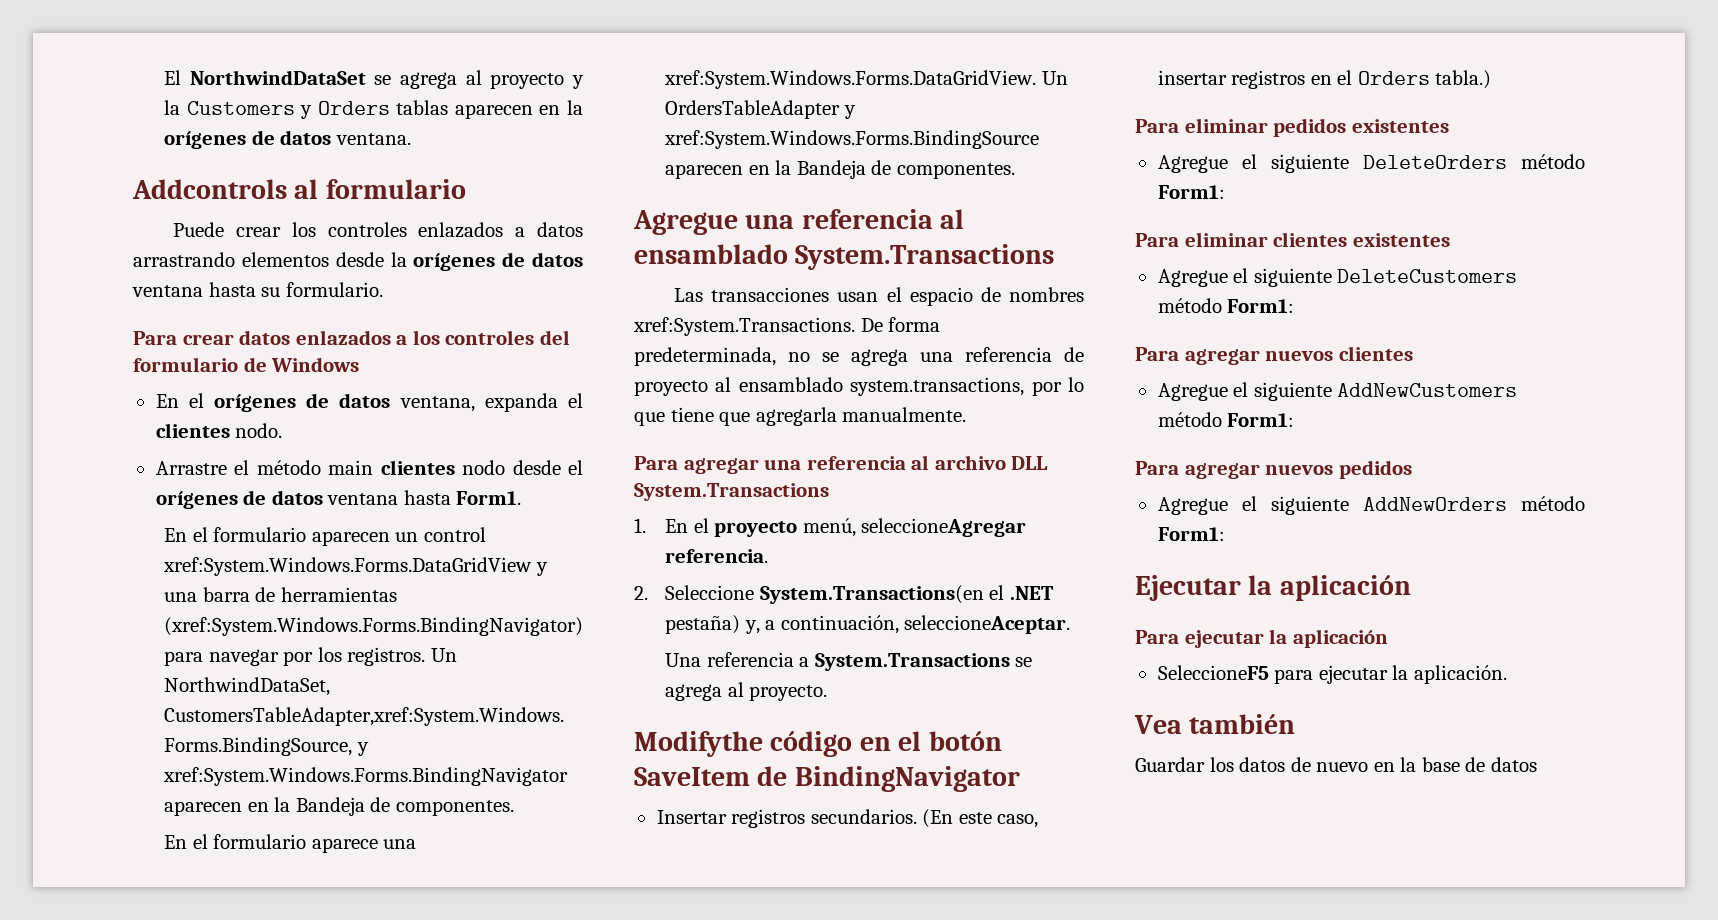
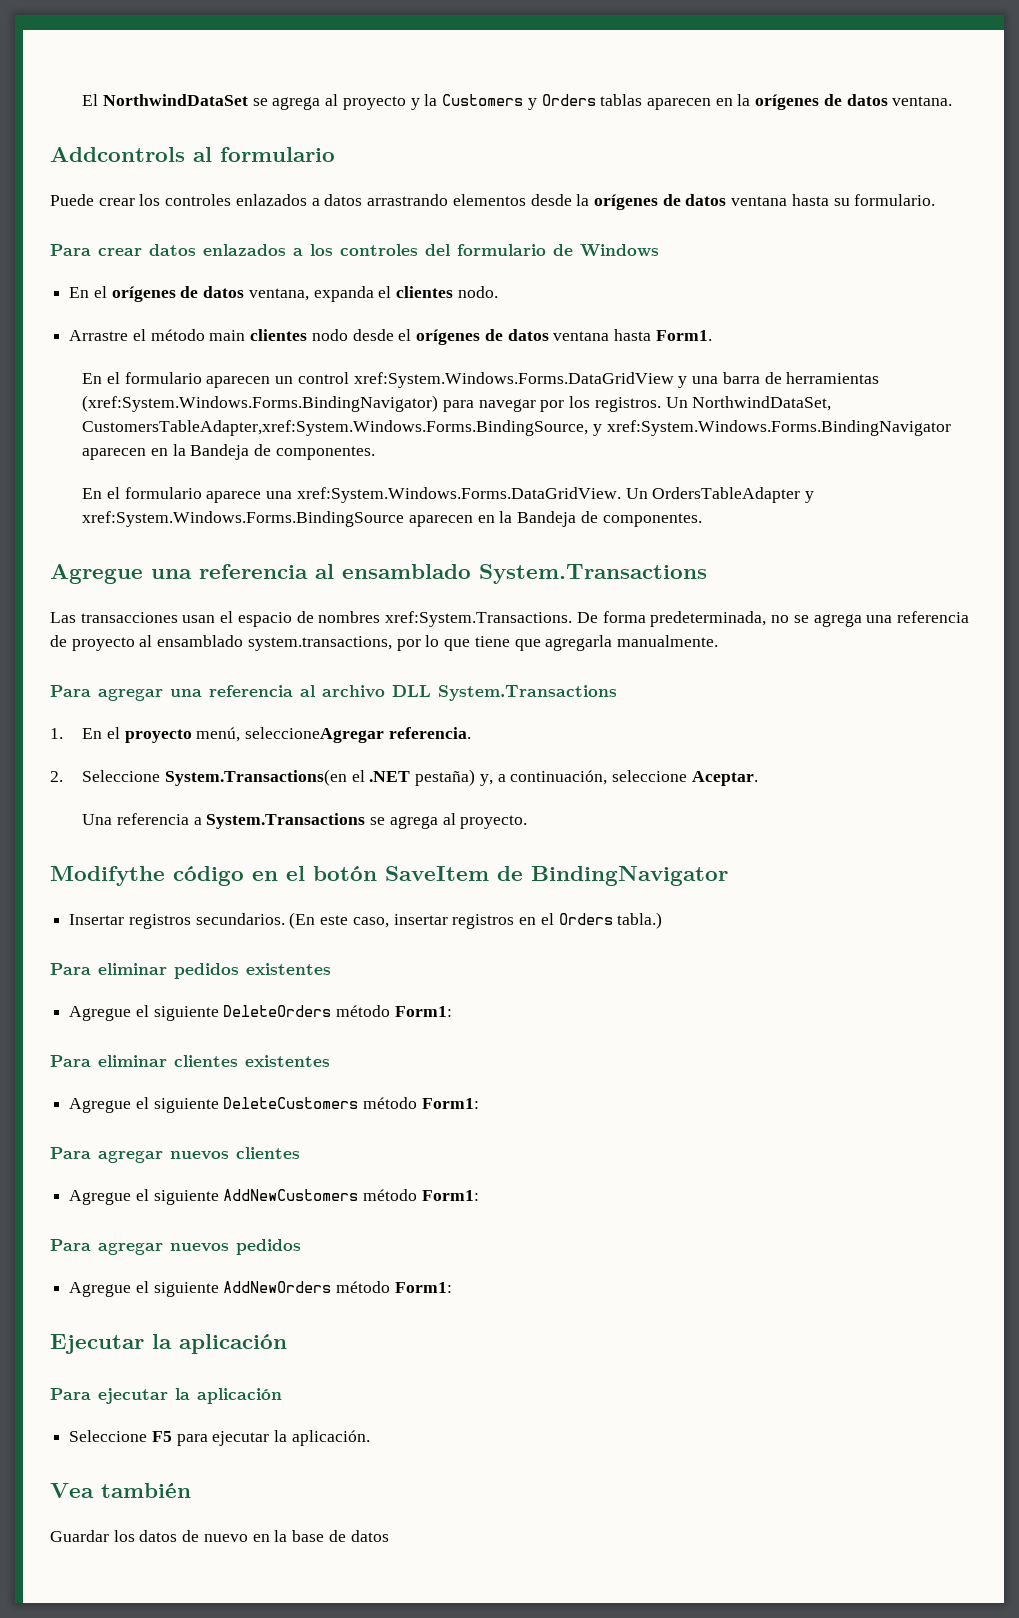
- 2. Seleccione System.Transactions(en el .NET pestaña) y, a continuación, seleccioneAceptar.
+ 2. Seleccione System.Transactions(en el .NET pestaña) y, a continuación, seleccione Aceptar.
- SeleccioneF5 para ejecutar la aplicación.
+ Seleccione F5 para ejecutar la aplicación.

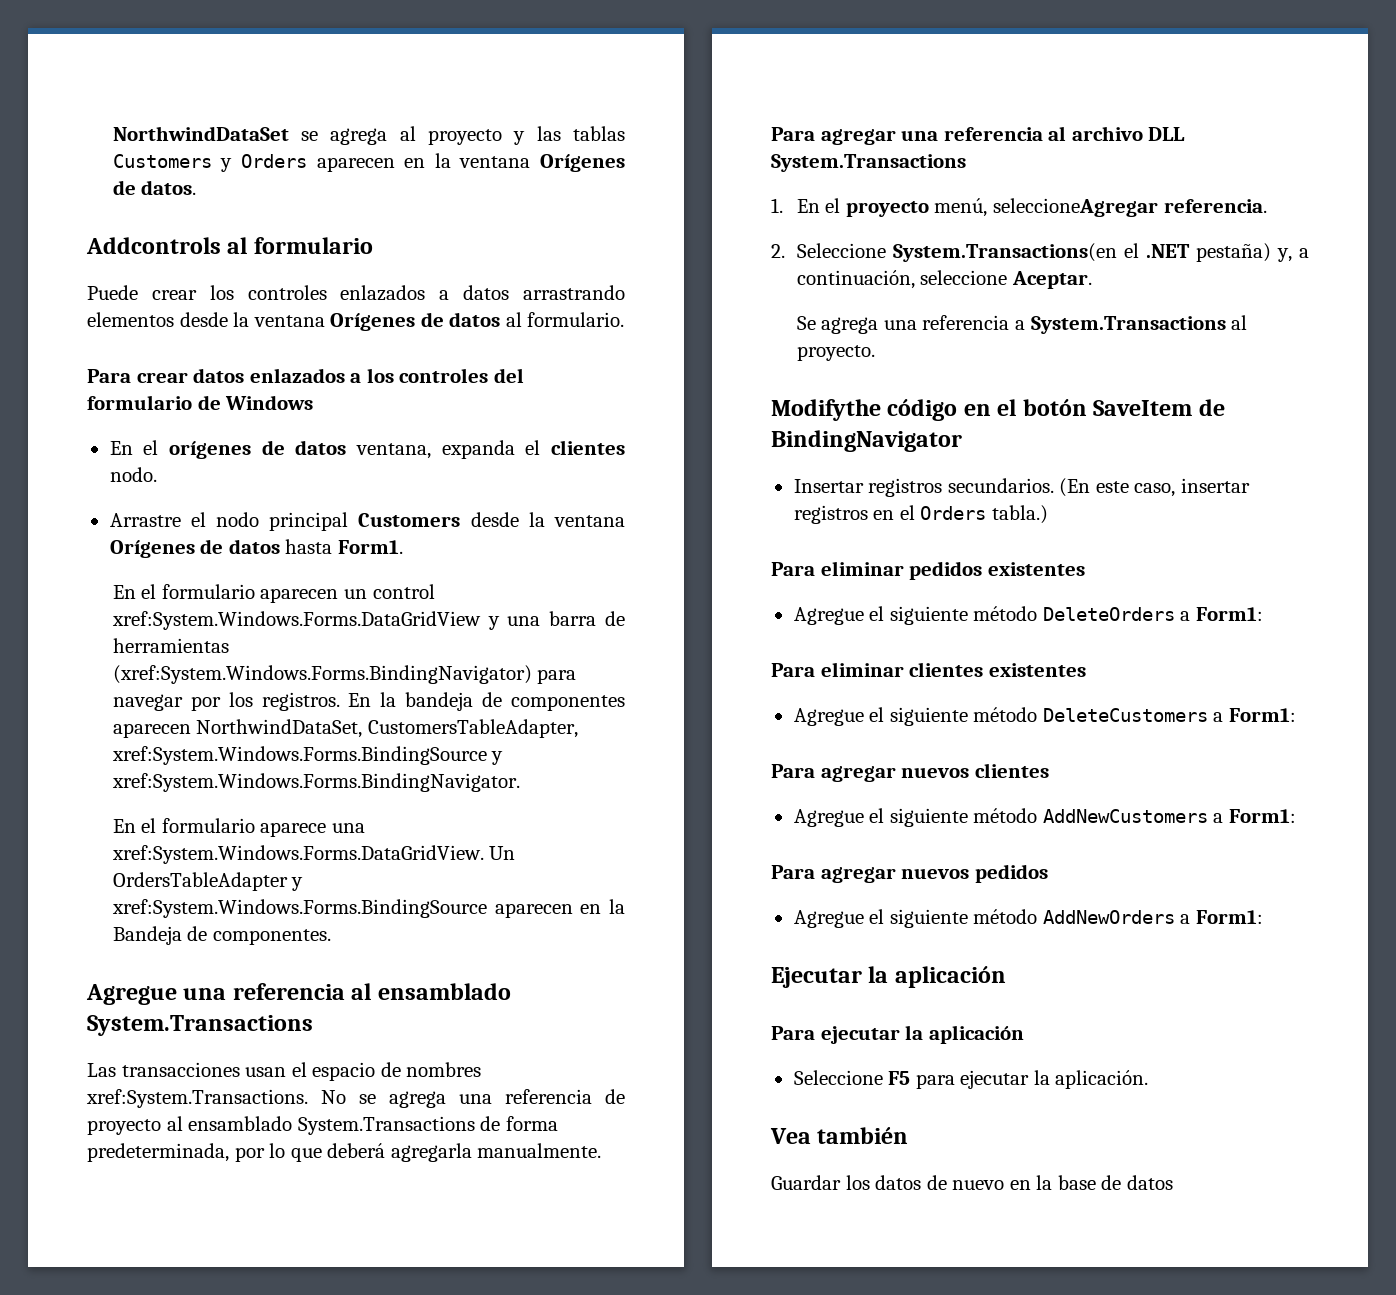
- El NorthwindDataSet se agrega al proyecto y la Customers y Orders tablas aparecen en la orígenes de datos ventana.
+ NorthwindDataSet se agrega al proyecto y las tablas Customers y Orders aparecen en la ventana Orígenes de datos.
- Puede crear los controles enlazados a datos arrastrando elementos desde la orígenes de datos ventana hasta su formulario.
+ Puede crear los controles enlazados a datos arrastrando elementos desde la ventana Orígenes de datos al formulario.
- Arrastre el método main clientes nodo desde el orígenes de datos ventana hasta Form1.
+ Arrastre el nodo principal Customers desde la ventana Orígenes de datos hasta Form1.
- Un NorthwindDataSet, CustomersTableAdapter,xref:System.Windows.Forms.BindingSource, y xref:System.Windows.Forms.BindingNavigator aparecen en la Bandeja de componentes.
+ En la bandeja de componentes aparecen NorthwindDataSet, CustomersTableAdapter, xref:System.Windows.Forms.BindingSource y xref:System.Windows.Forms.BindingNavigator.
- Las transacciones usan el espacio de nombres xref:System.Transactions. De forma predeterminada, no se agrega una referencia de proyecto al ensamblado system.transactions, por lo que tiene que agregarla manualmente.
+ Las transacciones usan el espacio de nombres xref:System.Transactions. No se agrega una referencia de proyecto al ensamblado System.Transactions de forma predeterminada, por lo que deberá agregarla manualmente.
- Una referencia a System.Transactions se agrega al proyecto.
+ Se agrega una referencia a System.Transactions al proyecto.
- Agregue el siguiente DeleteOrders método Form1:
+ Agregue el siguiente método DeleteOrders a Form1:
- Agregue el siguiente DeleteCustomers método Form1:
+ Agregue el siguiente método DeleteCustomers a Form1:
- Agregue el siguiente AddNewCustomers método Form1:
+ Agregue el siguiente método AddNewCustomers a Form1:
- Agregue el siguiente AddNewOrders método Form1:
+ Agregue el siguiente método AddNewOrders a Form1:

